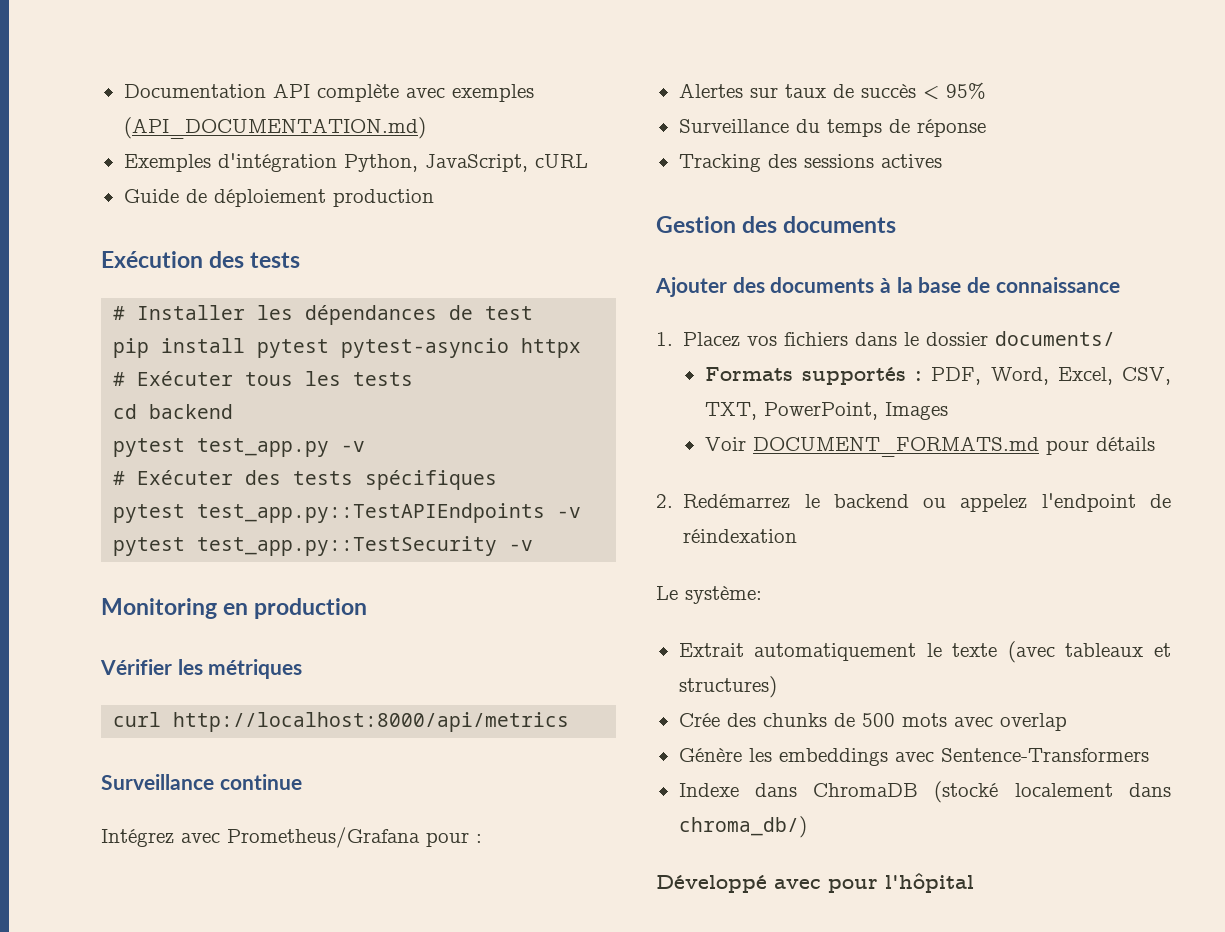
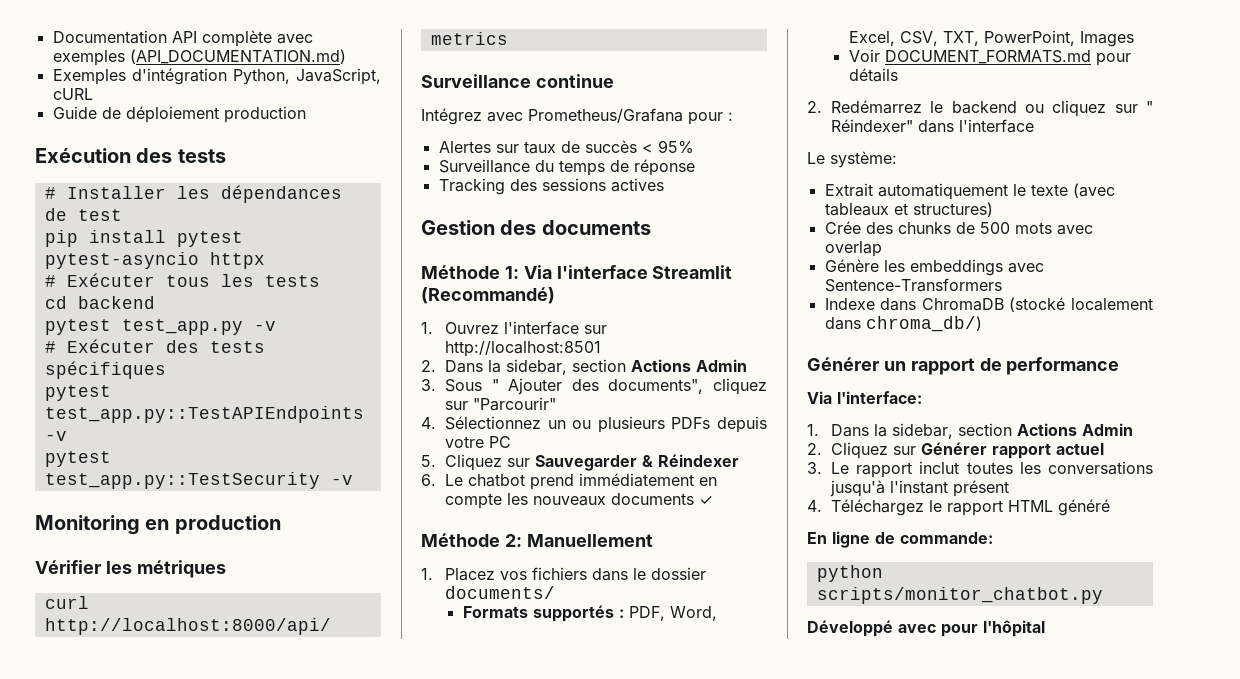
- Ajouter des documents à la base de connaissance
+ Méthode 1: Via l'interface Streamlit (Recommandé)
+ 1. Ouvrez l'interface sur http://localhost:8501
+ 2. Dans la sidebar, section Actions Admin
+ 3. Sous " Ajouter des documents", cliquez sur "Parcourir"
+ 4. Sélectionnez un ou plusieurs PDFs depuis votre PC
+ 5. Cliquez sur Sauvegarder & Réindexer
+ 6. Le chatbot prend immédiatement en compte les nouveaux documents ✓
+ Méthode 2: Manuellement
- 2. Redémarrez le backend ou appelez l'endpoint de réindexation
+ 2. Redémarrez le backend ou cliquez sur " Réindexer" dans l'interface
+ Générer un rapport de performance
+ Via l'interface:
+ 1. Dans la sidebar, section Actions Admin
+ 2. Cliquez sur Générer rapport actuel
+ 3. Le rapport inclut toutes les conversations jusqu'à l'instant présent
+ 4. Téléchargez le rapport HTML généré
+ En ligne de commande:
+ python scripts/monitor_chatbot.py

